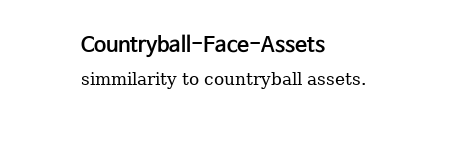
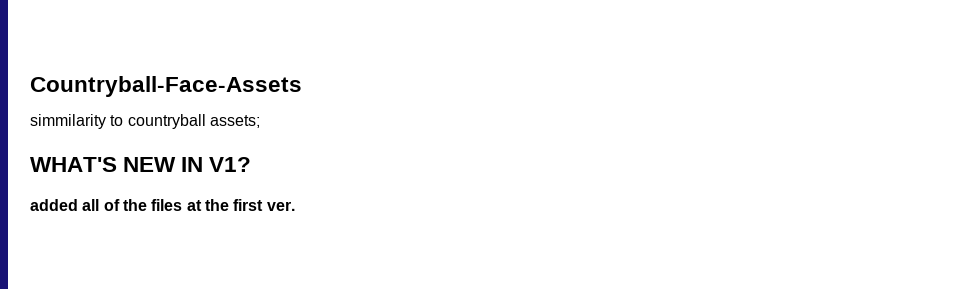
- simmilarity to countryball assets.
+ simmilarity to countryball assets;
+ WHAT'S NEW IN V1?
+ added all of the files at the first ver.

